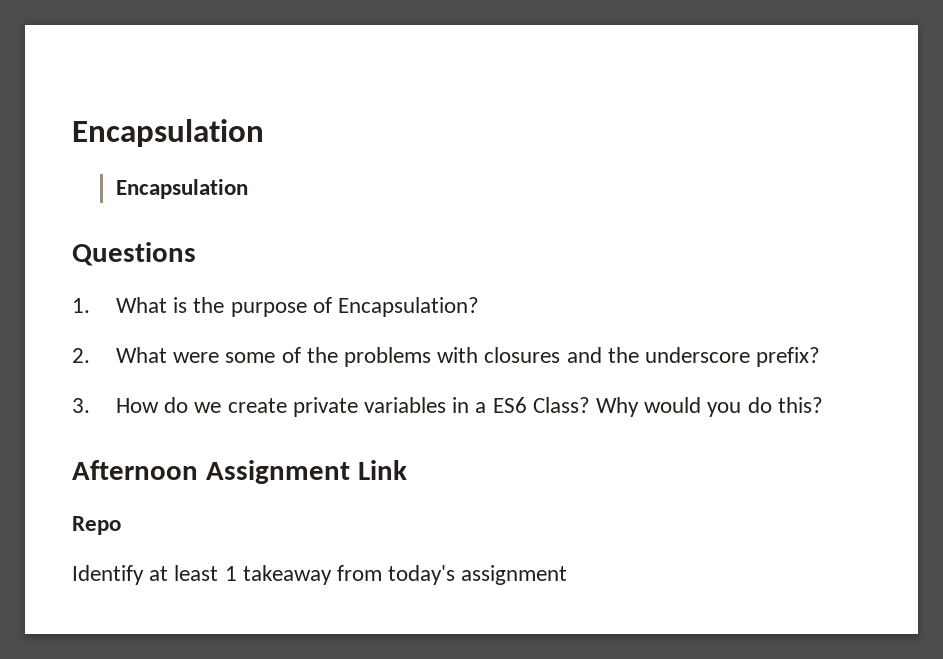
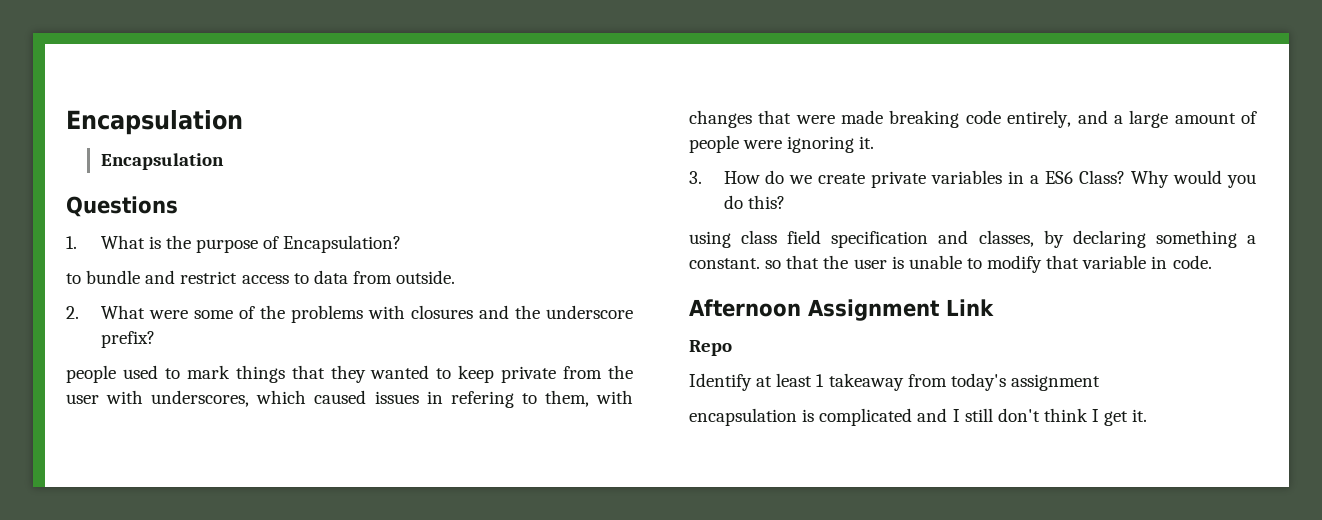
+ to bundle and restrict access to data from outside.
+ people used to mark things that they wanted to keep private from the user with underscores, which caused issues in refering to them, with changes that were made breaking code entirely, and a large amount of people were ignoring it.
+ using class field specification and classes, by declaring something a constant. so that the user is unable to modify that variable in code.
+ encapsulation is complicated and I still don't think I get it.

